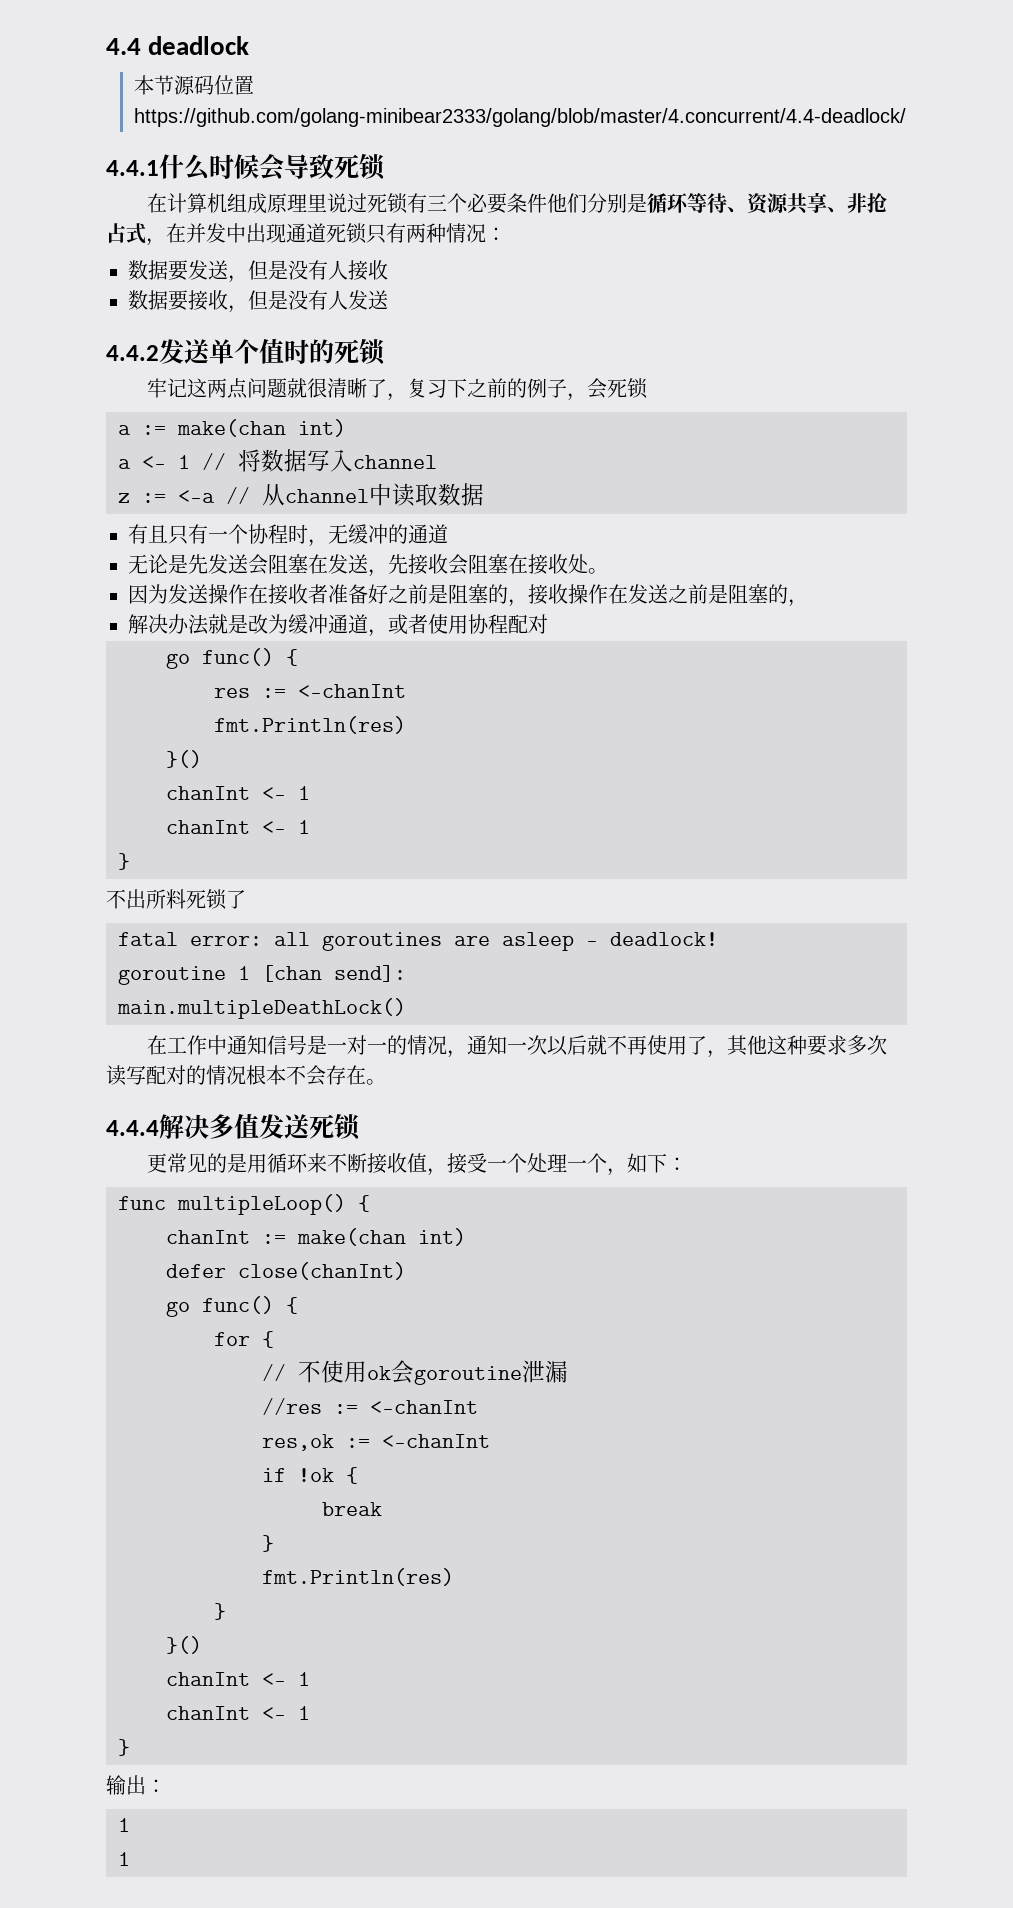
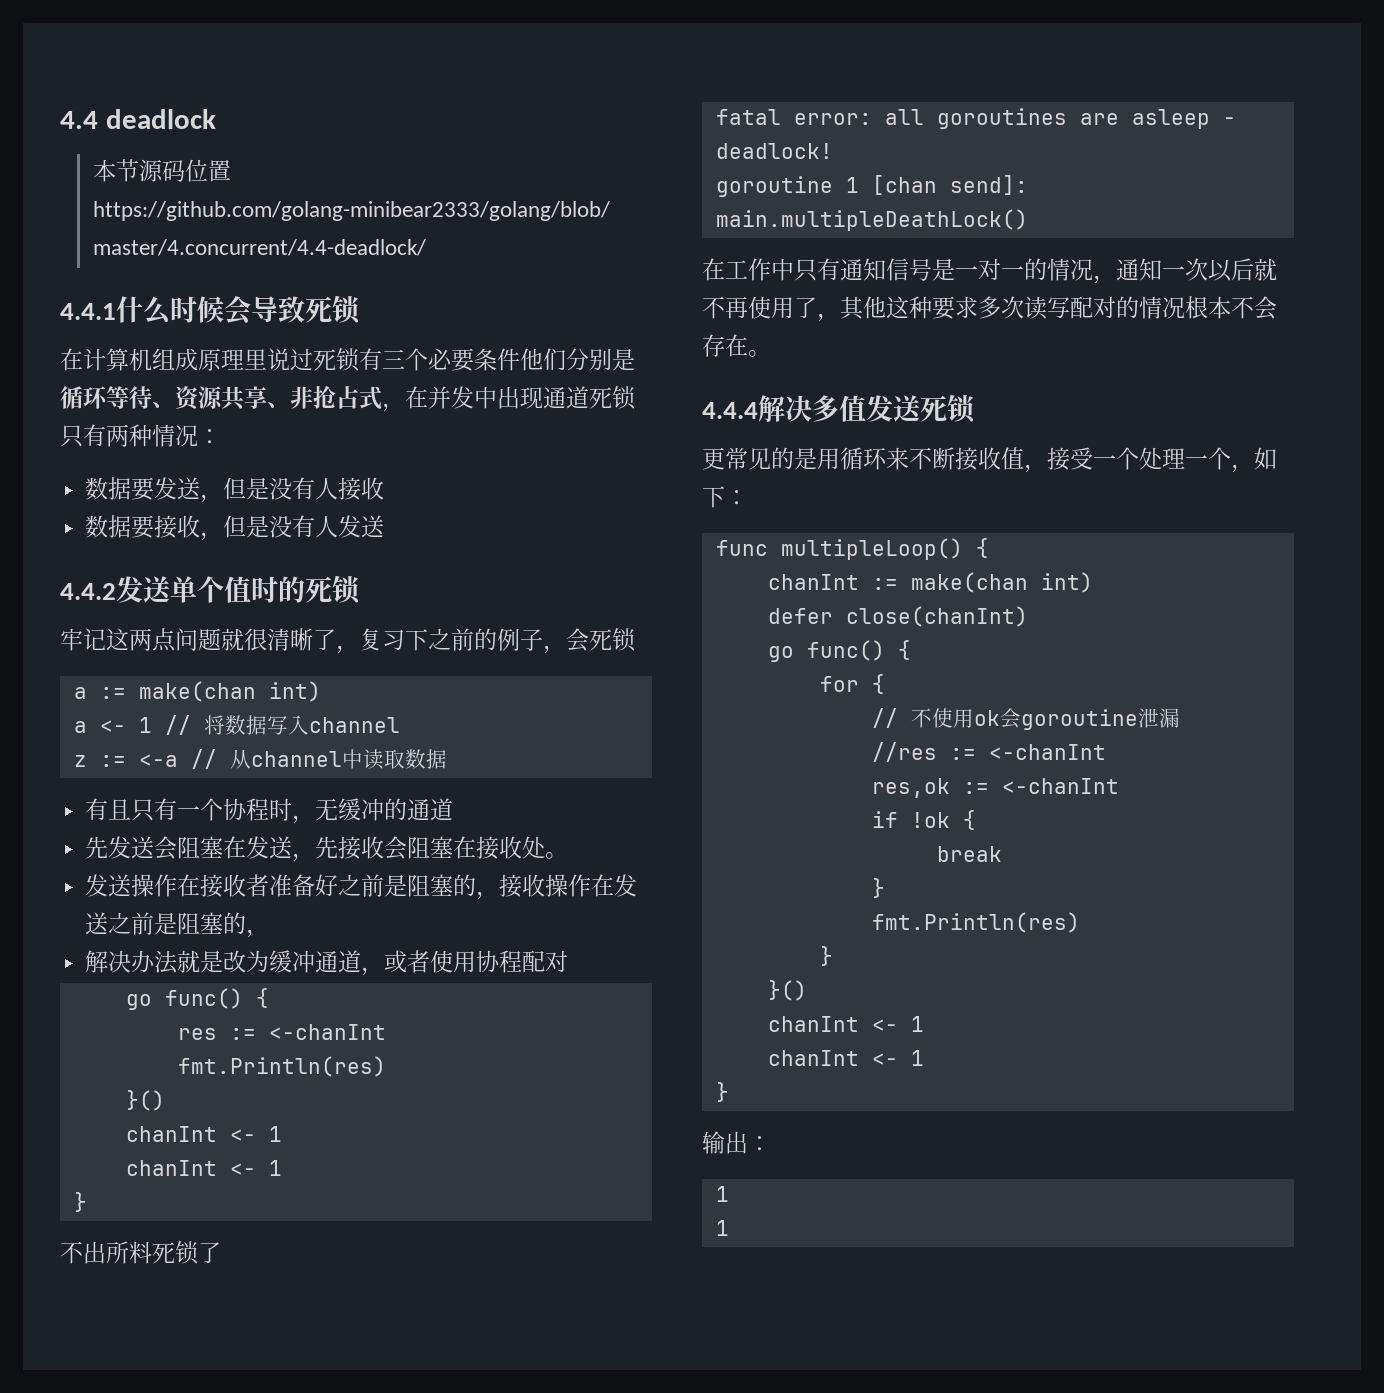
- 无论是先发送会阻塞在发送，先接收会阻塞在接收处。
+ 先发送会阻塞在发送，先接收会阻塞在接收处。
- 因为发送操作在接收者准备好之前是阻塞的，接收操作在发送之前是阻塞的，
+ 发送操作在接收者准备好之前是阻塞的，接收操作在发送之前是阻塞的，
- 在工作中通知信号是一对一的情况，通知一次以后就不再使用了，其他这种要求多次读写配对的情况根本不会存在。
+ 在工作中只有通知信号是一对一的情况，通知一次以后就不再使用了，其他这种要求多次读写配对的情况根本不会存在。

